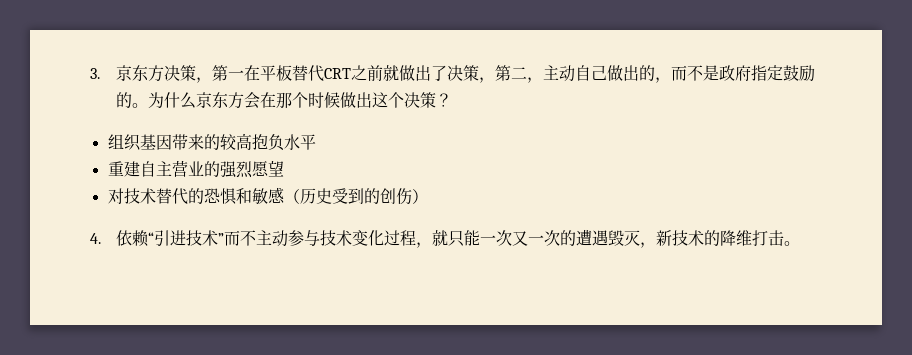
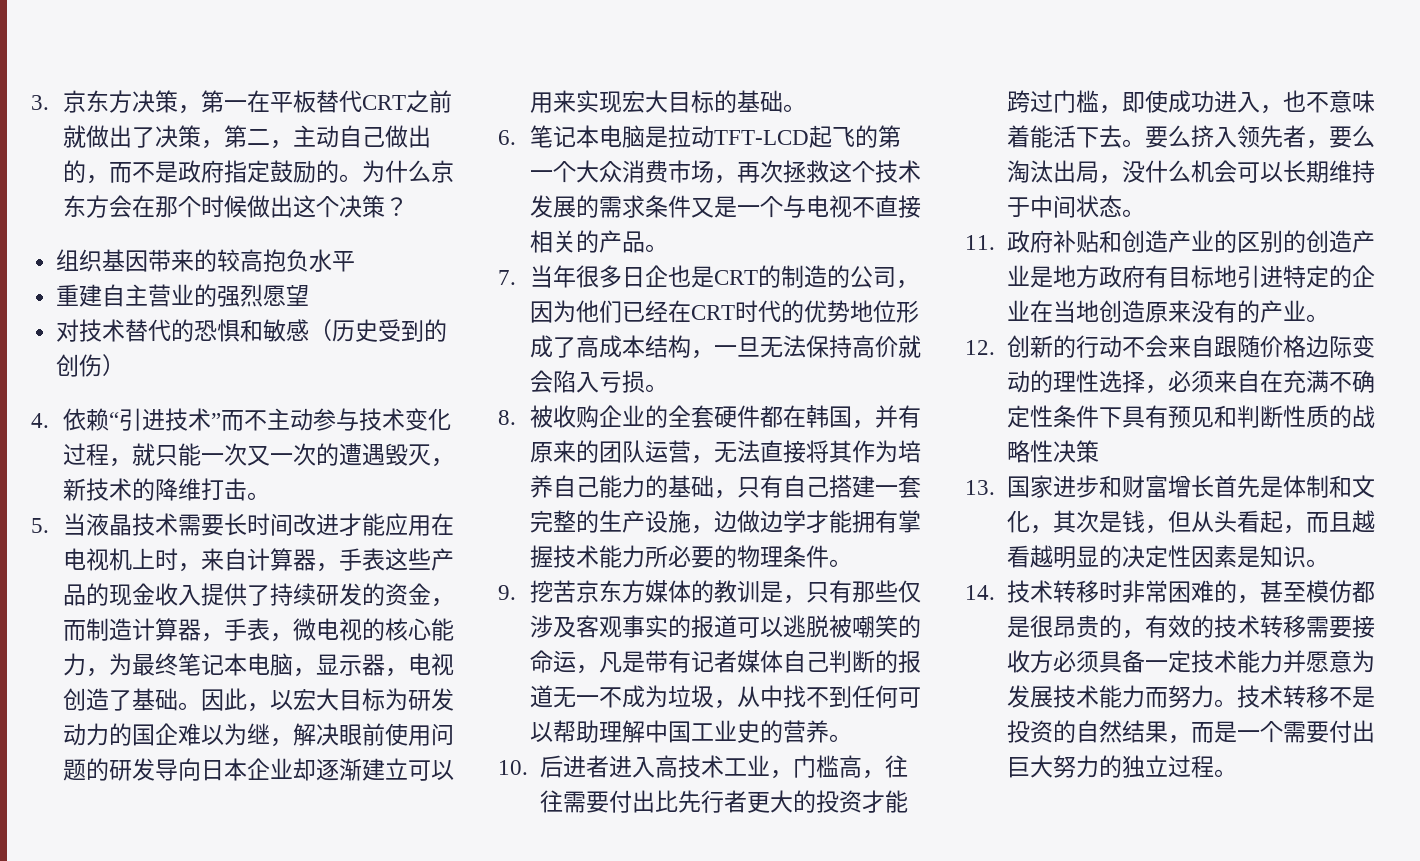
+ 5.当液晶技术需要长时间改进才能应用在电视机上时，来自计算器，手表这些产品的现金收入提供了持续研发的资金，而制造计算器，手表，微电视的核心能力，为最终笔记本电脑，显示器，电视创造了基础。因此，以宏大目标为研发动力的国企难以为继，解决眼前使用问题的研发导向日本企业却逐渐建立可以用来实现宏大目标的基础。
+ 6.笔记本电脑是拉动TFT-LCD起飞的第一个大众消费市场，再次拯救这个技术发展的需求条件又是一个与电视不直接相关的产品。
+ 7.当年很多日企也是CRT的制造的公司，因为他们已经在CRT时代的优势地位形成了高成本结构，一旦无法保持高价就会陷入亏损。
+ 8.被收购企业的全套硬件都在韩国，并有原来的团队运营，无法直接将其作为培养自己能力的基础，只有自己搭建一套完整的生产设施，边做边学才能拥有掌握技术能力所必要的物理条件。
+ 9.挖苦京东方媒体的教训是，只有那些仅涉及客观事实的报道可以逃脱被嘲笑的命运，凡是带有记者媒体自己判断的报道无一不成为垃圾，从中找不到任何可以帮助理解中国工业史的营养。
+ 10.后进者进入高技术工业，门槛高，往往需要付出比先行者更大的投资才能跨过门槛，即使成功进入，也不意味着能活下去。要么挤入领先者，要么淘汰出局，没什么机会可以长期维持于中间状态。
+ 11.政府补贴和创造产业的区别的创造产业是地方政府有目标地引进特定的企业在当地创造原来没有的产业。
+ 12.创新的行动不会来自跟随价格边际变动的理性选择，必须来自在充满不确定性条件下具有预见和判断性质的战略性决策
+ 13.国家进步和财富增长首先是体制和文化，其次是钱，但从头看起，而且越看越明显的决定性因素是知识。
+ 14.技术转移时非常困难的，甚至模仿都是很昂贵的，有效的技术转移需要接收方必须具备一定技术能力并愿意为发展技术能力而努力。技术转移不是投资的自然结果，而是一个需要付出巨大努力的独立过程。

